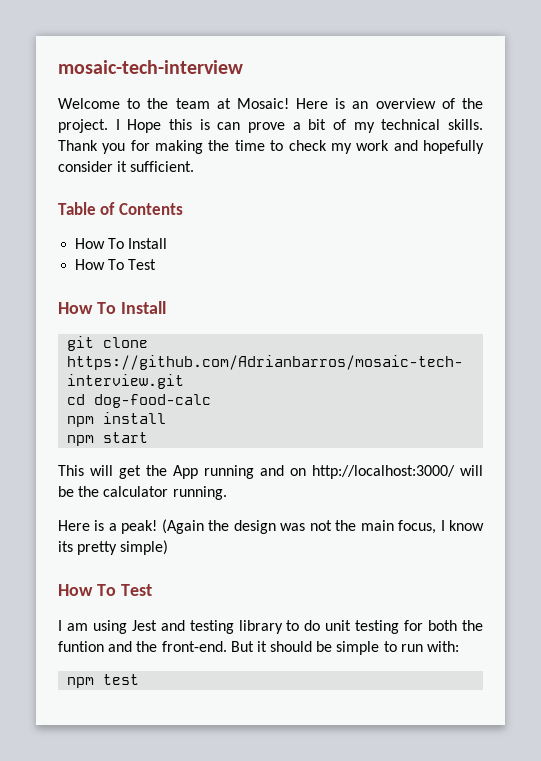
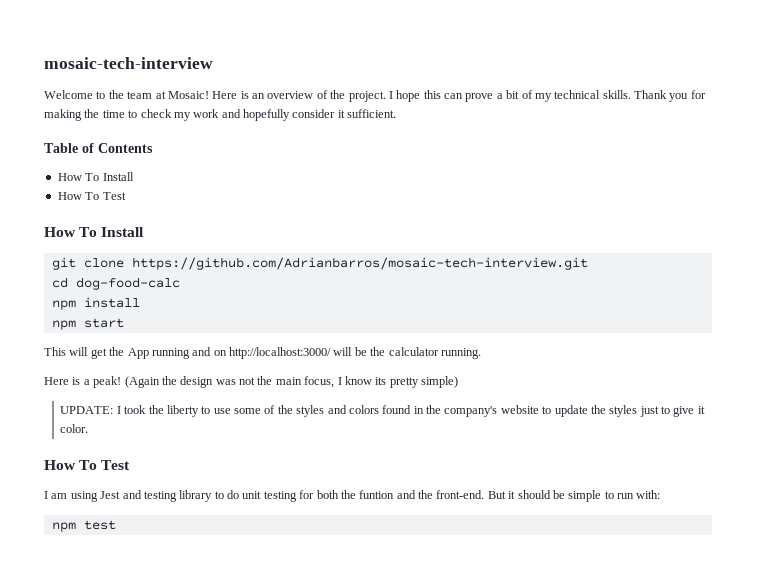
- I Hope this is can prove a bit of my technical skills.
+ I hope this can prove a bit of my technical skills.
+ UPDATE: I took the liberty to use some of the styles and colors found in the company's website to update the styles just to give it color.

